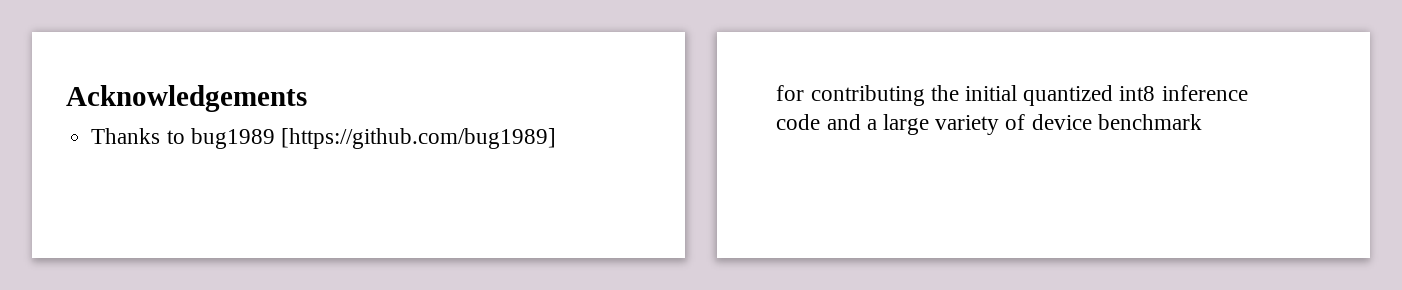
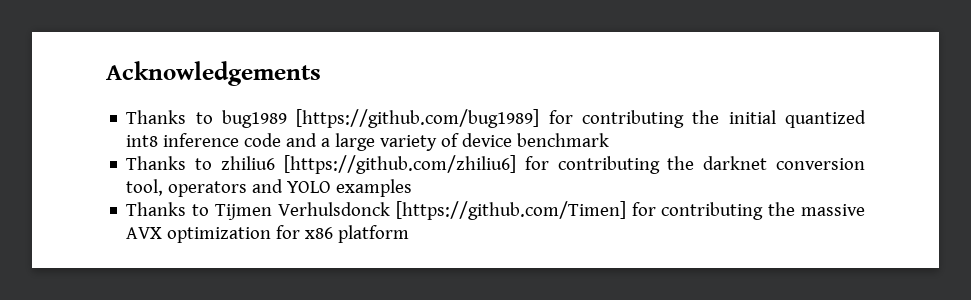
+ Thanks to zhiliu6 [https://github.com/zhiliu6] for contributing the darknet conversion tool, operators and YOLO examples
+ Thanks to Tijmen Verhulsdonck [https://github.com/Timen] for contributing the massive AVX optimization for x86 platform

